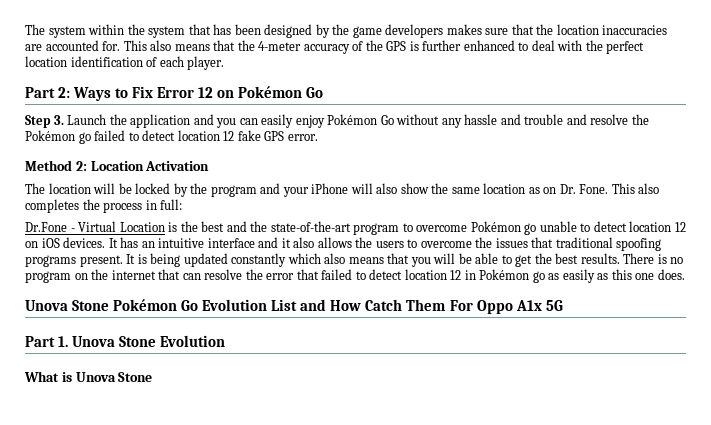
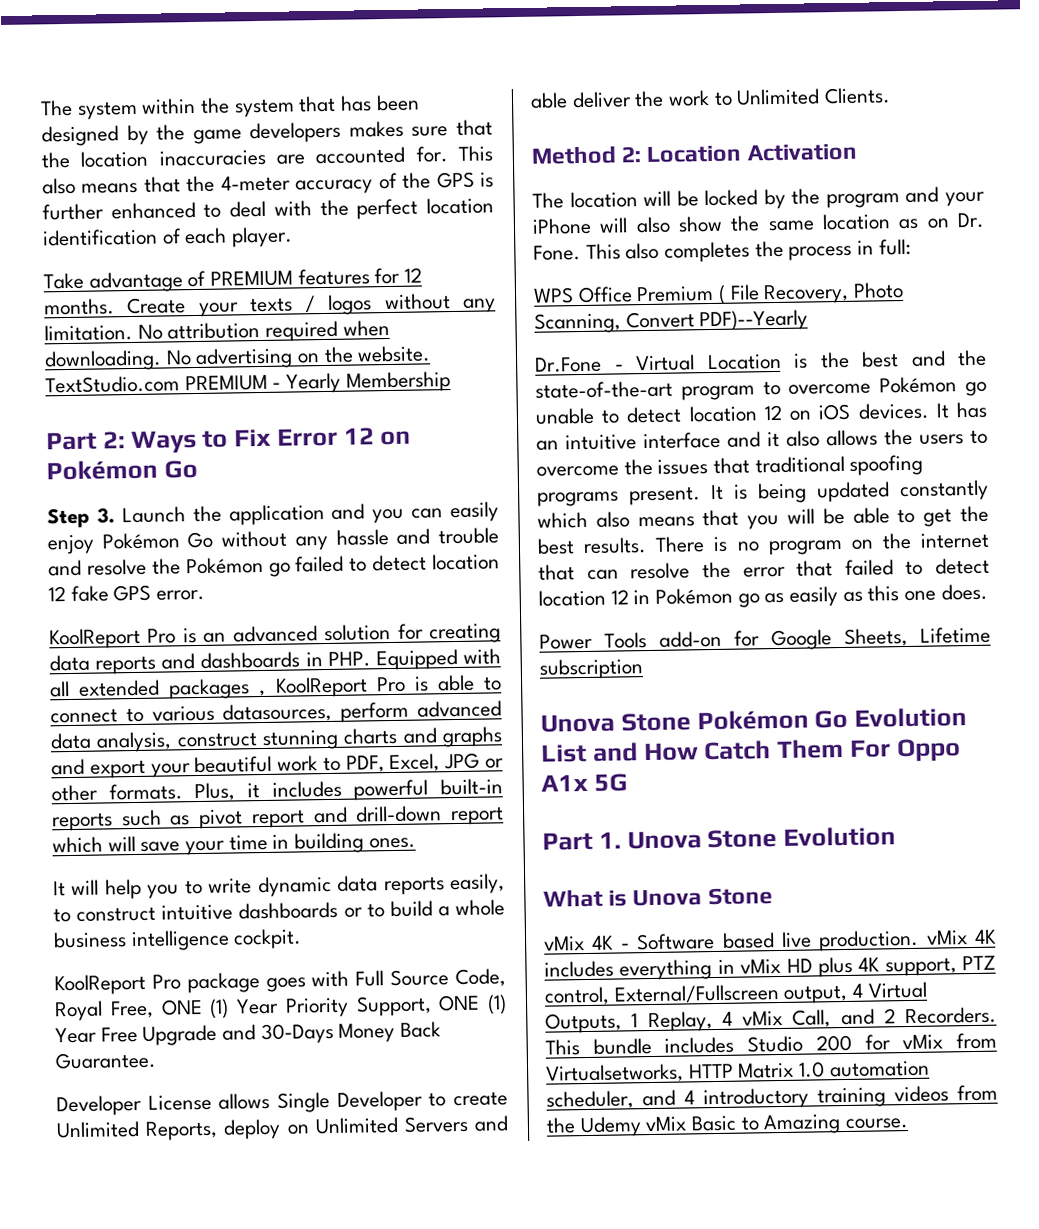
+ Take advantage of PREMIUM features for 12 months. Create your texts / logos without any limitation. No attribution required when downloading. No advertising on the website. TextStudio.com PREMIUM - Yearly Membership
+ KoolReport Pro is an advanced solution for creating data reports and dashboards in PHP. Equipped with all extended packages , KoolReport Pro is able to connect to various datasources, perform advanced data analysis, construct stunning charts and graphs and export your beautiful work to PDF, Excel, JPG or other formats. Plus, it includes powerful built-in reports such as pivot report and drill-down report which will save your time in building ones.
+ It will help you to write dynamic data reports easily, to construct intuitive dashboards or to build a whole business intelligence cockpit.
+ KoolReport Pro package goes with Full Source Code, Royal Free, ONE (1) Year Priority Support, ONE (1) Year Free Upgrade and 30-Days Money Back Guarantee.
+ Developer License allows Single Developer to create Unlimited Reports, deploy on Unlimited Servers and able deliver the work to Unlimited Clients.
+ WPS Office Premium ( File Recovery, Photo Scanning, Convert PDF)--Yearly
+ Power Tools add-on for Google Sheets, Lifetime subscription
+ vMix 4K - Software based live production. vMix 4K includes everything in vMix HD plus 4K support, PTZ control, External/Fullscreen output, 4 Virtual Outputs, 1 Replay, 4 vMix Call, and 2 Recorders. This bundle includes Studio 200 for vMix from Virtualsetworks, HTTP Matrix 1.0 automation scheduler, and 4 introductory training videos from the Udemy vMix Basic to Amazing course.

